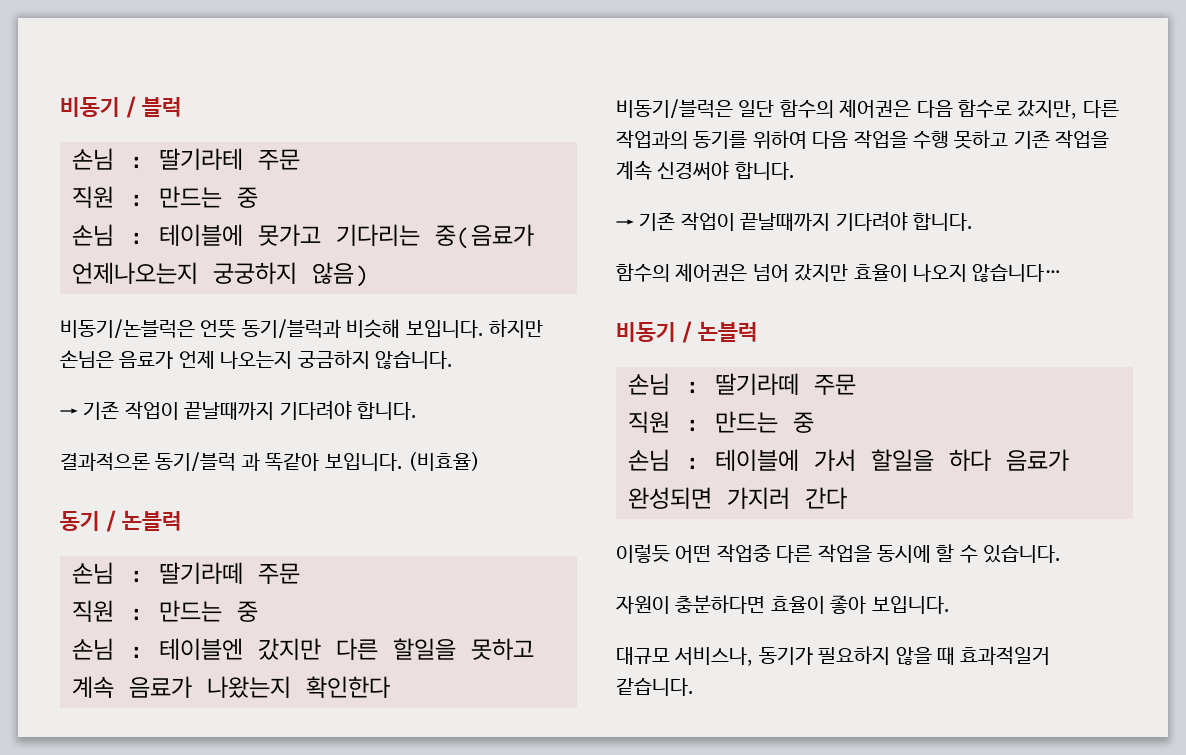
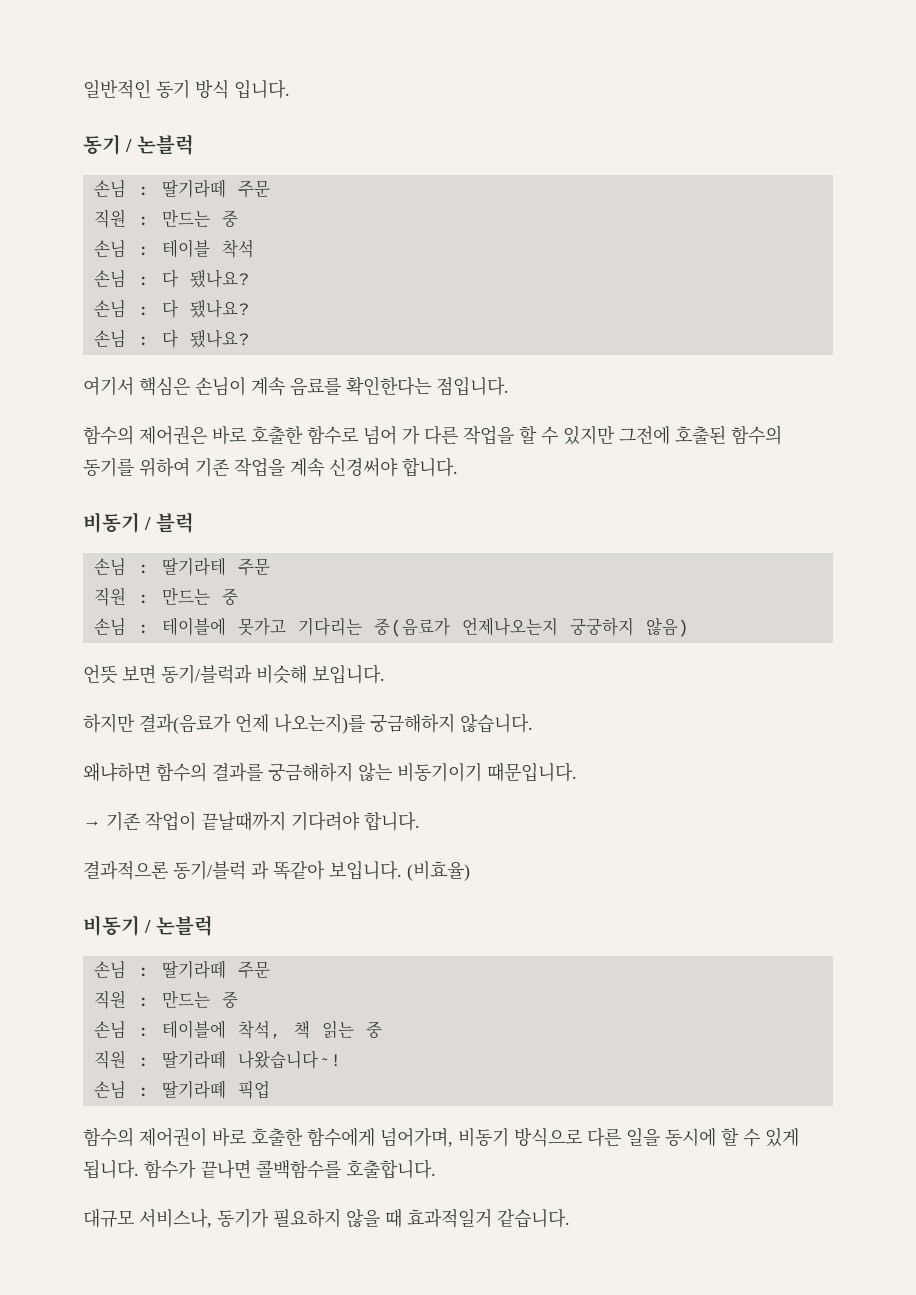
+ 일반적인 동기 방식 입니다.
+ 동기 / 논블럭
+ 손님 : 딸기라떼 주문
+ 직원 : 만드는 중
+ 손님 : 테이블 착석
+ 손님 : 다 됐나요?
+ 손님 : 다 됐나요?
+ 손님 : 다 됐나요?
+ 여기서 핵심은 손님이 계속 음료를 확인한다는 점입니다.
+ 함수의 제어권은 바로 호출한 함수로 넘어 가 다른 작업을 할 수 있지만 그전에 호출된 함수의 동기를 위하여 기존 작업을 계속 신경써야 합니다.
- 비동기/논블럭은 언뜻 동기/블럭과 비슷해 보입니다. 하지만 손님은 음료가 언제 나오는지 궁금하지 않습니다.
+ 언뜻 보면 동기/블럭과 비슷해 보입니다.
+ 하지만 결과(음료가 언제 나오는지)를 궁금해하지 않습니다.
+ 왜냐하면 함수의 결과를 궁금해하지 않는 비동기이기 때문입니다.
- 동기 / 논블럭
- 손님 : 딸기라떼 주문
- 직원 : 만드는 중
- 손님 : 테이블엔 갔지만 다른 할일을 못하고 계속 음료가 나왔는지 확인한다
- 비동기/블럭은 일단 함수의 제어권은 다음 함수로 갔지만, 다른 작업과의 동기를 위하여 다음 작업을 수행 못하고 기존 작업을 계속 신경써야 합니다.
- → 기존 작업이 끝날때까지 기다려야 합니다.
- 함수의 제어권은 넘어 갔지만 효율이 나오지 않습니다…
- 손님 : 테이블에 가서 할일을 하다 음료가 완성되면 가지러 간다
- 이렇듯 어떤 작업중 다른 작업을 동시에 할 수 있습니다.
- 자원이 충분하다면 효율이 좋아 보입니다.
+ 손님 : 테이블에 착석, 책 읽는 중
+ 직원 : 딸기라떼 나왔습니다~!
+ 손님 : 딸기라뗴 픽업
+ 함수의 제어권이 바로 호출한 함수에게 넘어가며, 비동기 방식으로 다른 일을 동시에 할 수 있게 됩니다. 함수가 끝나면 콜백함수를 호출합니다.

